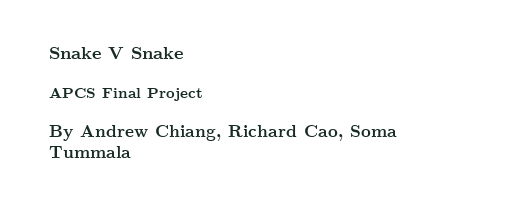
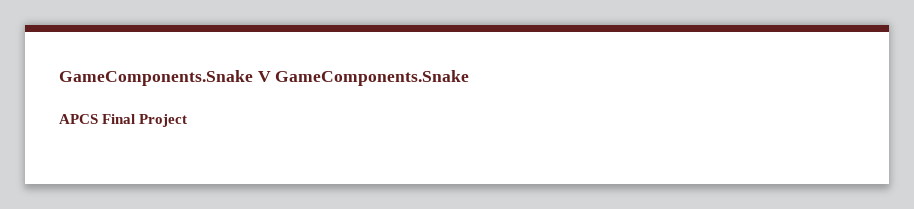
- Snake V Snake
+ GameComponents.Snake V GameComponents.Snake
- By Andrew Chiang, Richard Cao, Soma Tummala

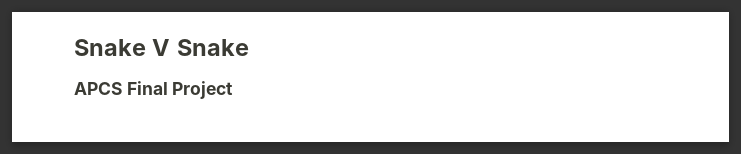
- GameComponents.Snake V GameComponents.Snake
+ Snake V Snake

